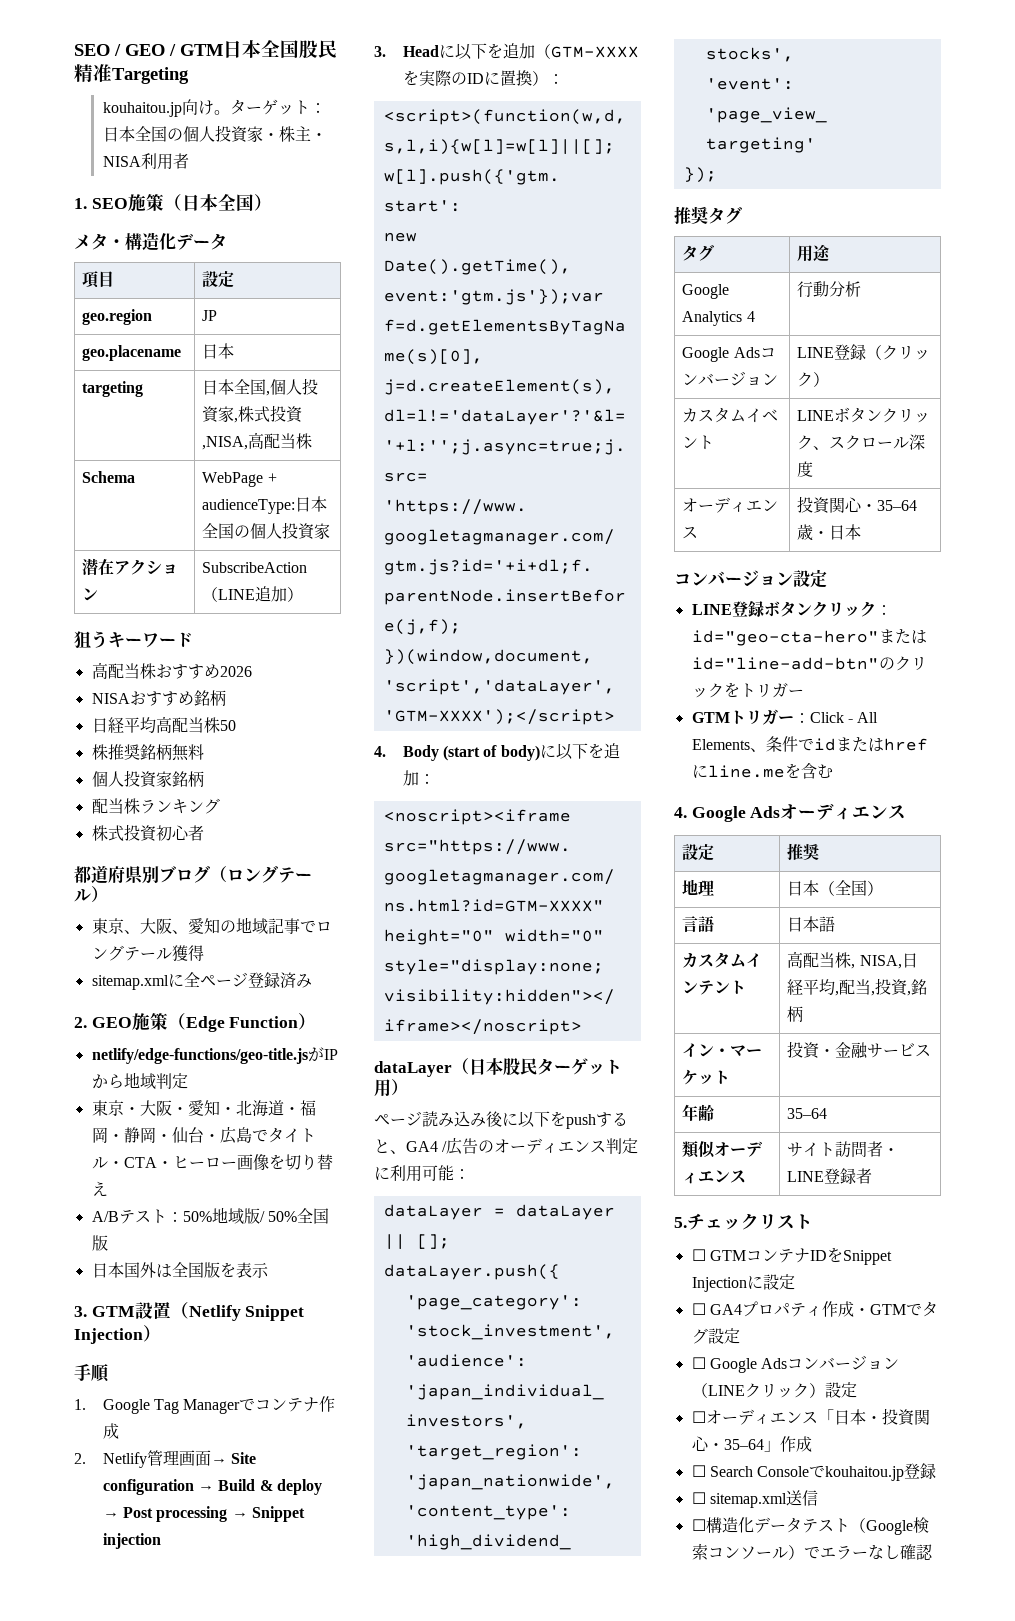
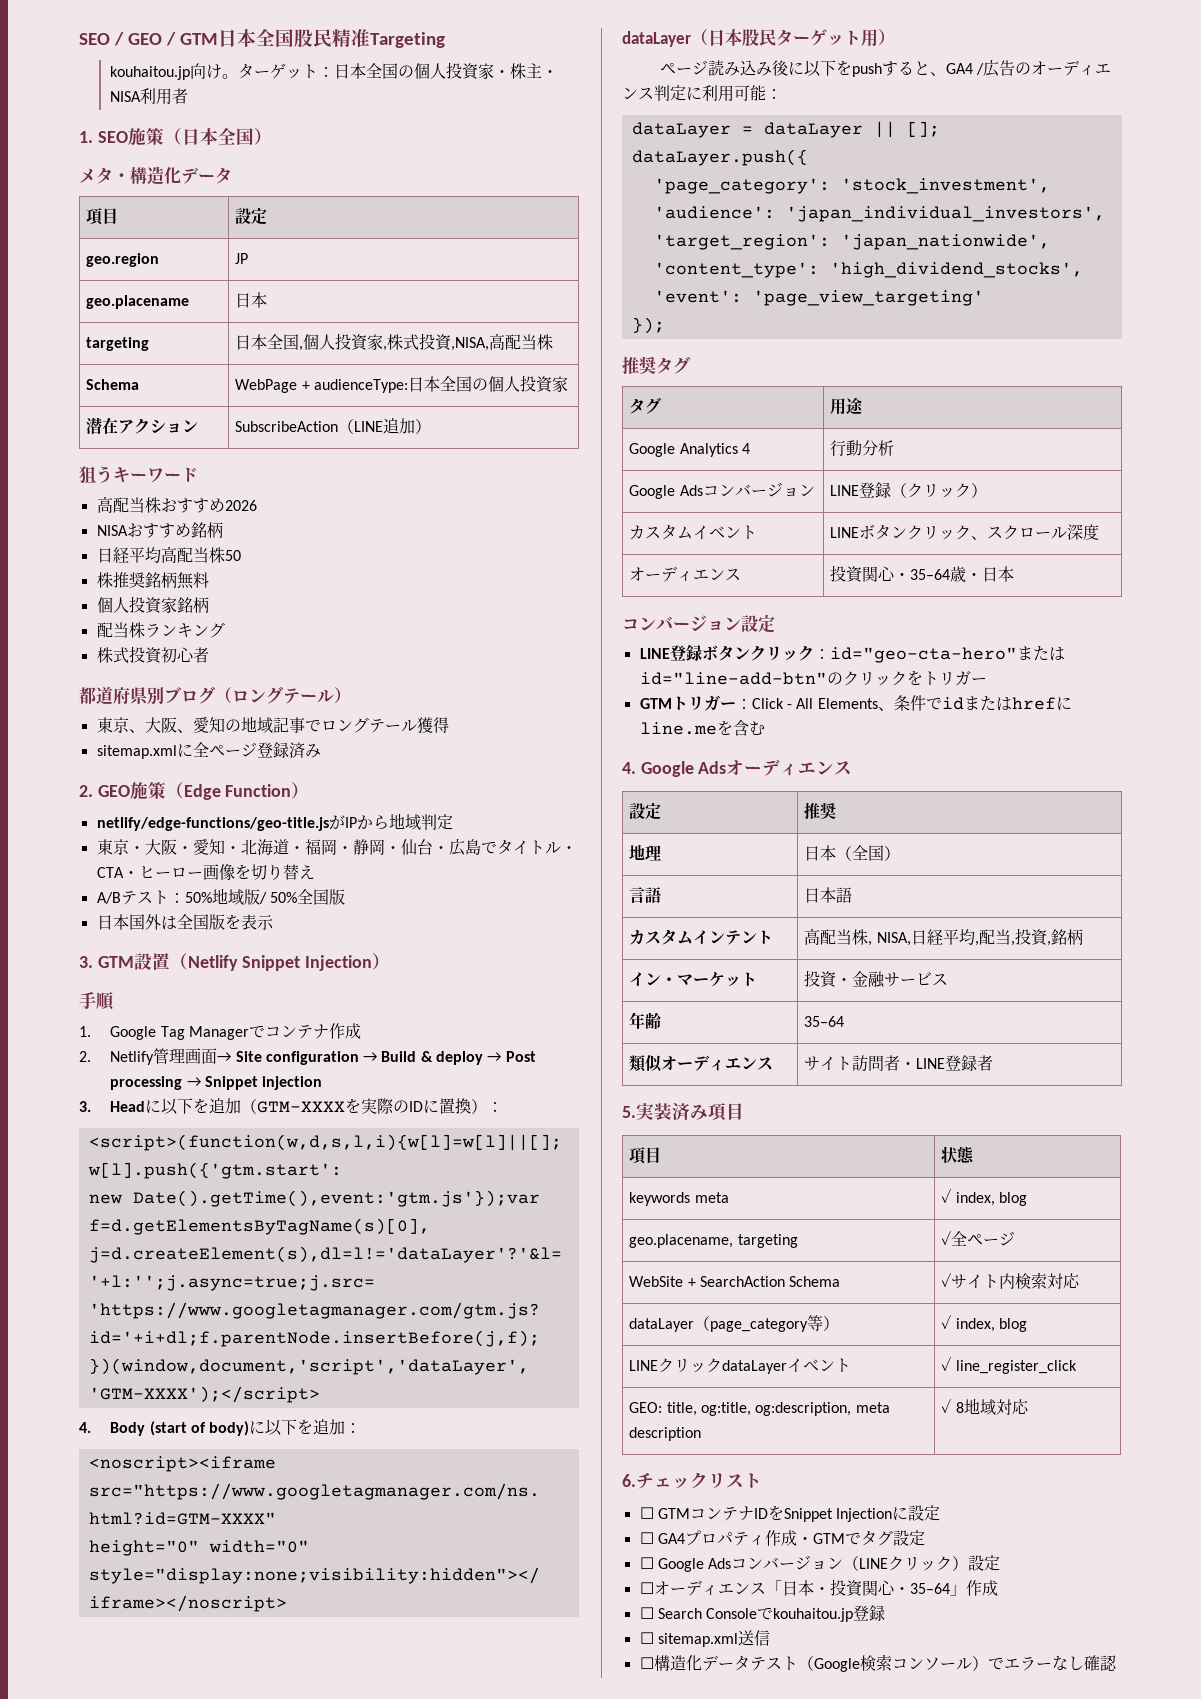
- 5.チェックリスト
+ 5.実装済み項目
+ 項目 | 状態
+ keywords meta | ✓ index, blog
+ geo.placename, targeting | ✓全ページ
+ WebSite + SearchAction Schema | ✓サイト内検索対応
+ dataLayer（page_category等） | ✓ index, blog
+ LINEクリックdataLayerイベント | ✓ line_register_click
+ GEO: title, og:title, og:description, meta description | ✓ 8地域対応
+ 6.チェックリスト

